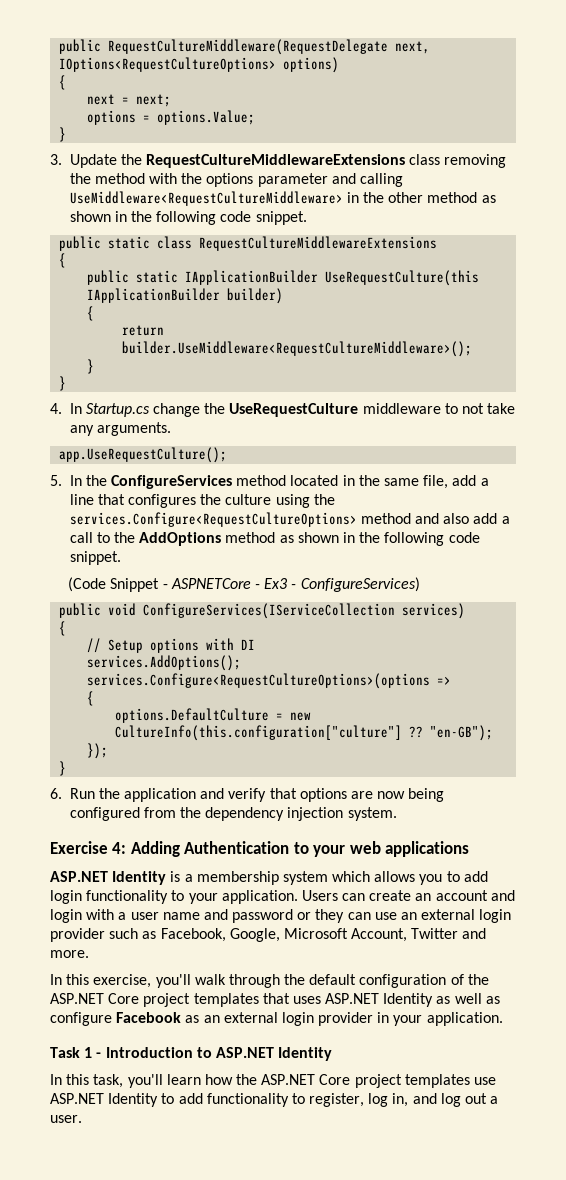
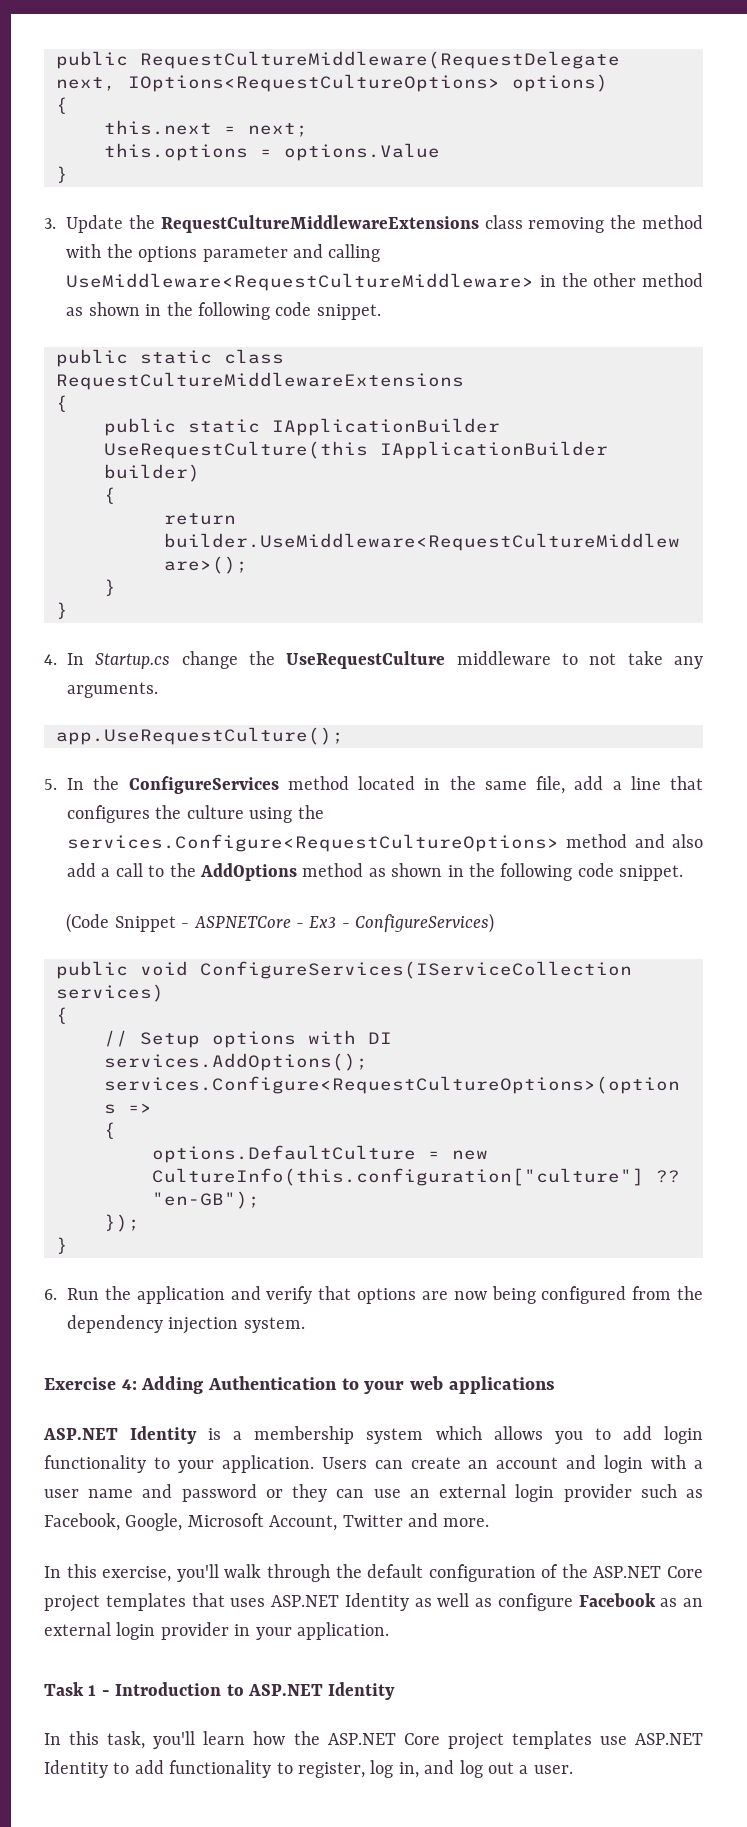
- next = next;
+ this.next = next;
- options = options.Value;
+ this.options = options.Value

